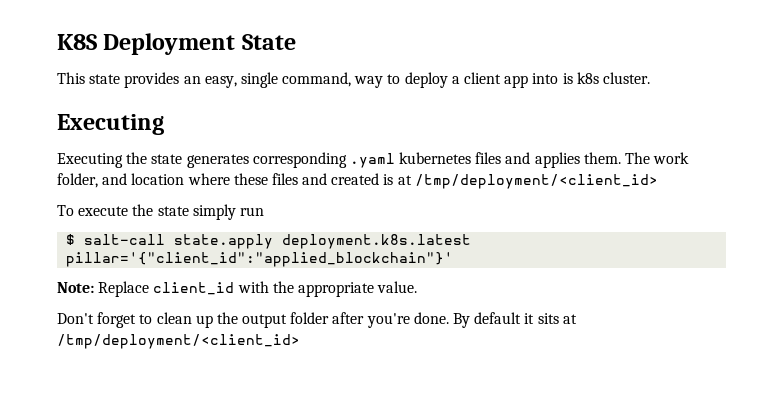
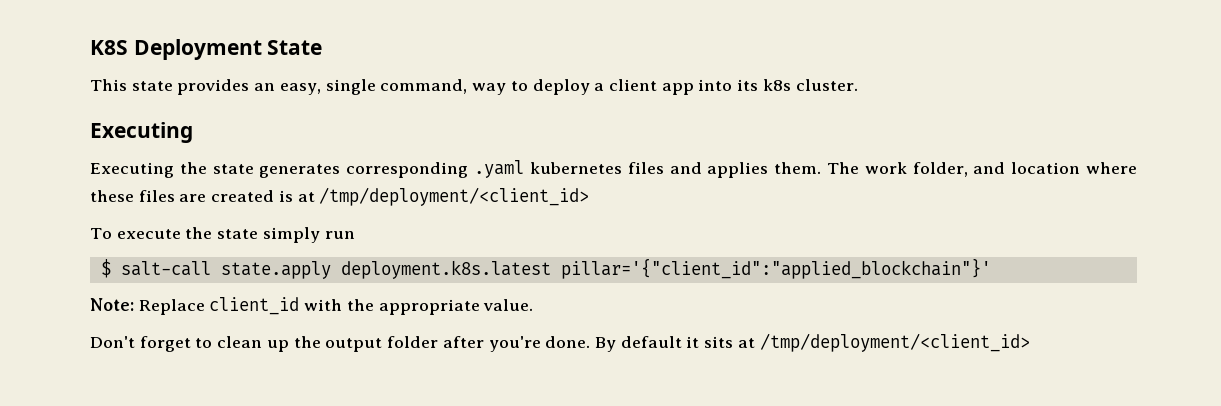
- This state provides an easy, single command, way to deploy a client app into is k8s cluster.
+ This state provides an easy, single command, way to deploy a client app into its k8s cluster.
- The work folder, and location where these files and created is at /tmp/deployment/<client_id>
+ The work folder, and location where these files are created is at /tmp/deployment/<client_id>

